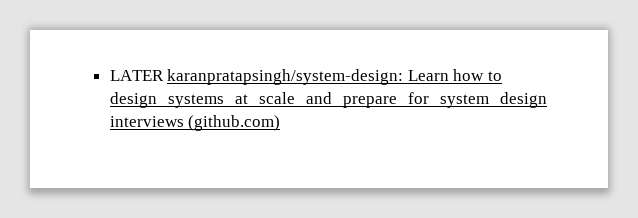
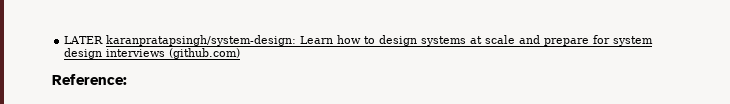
+ Reference:

